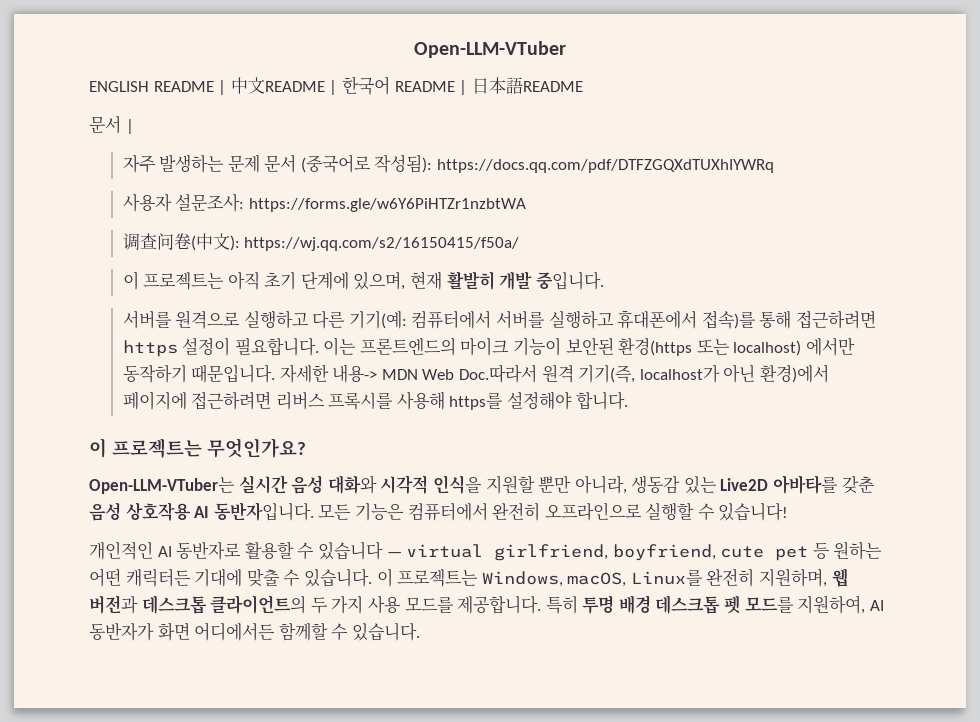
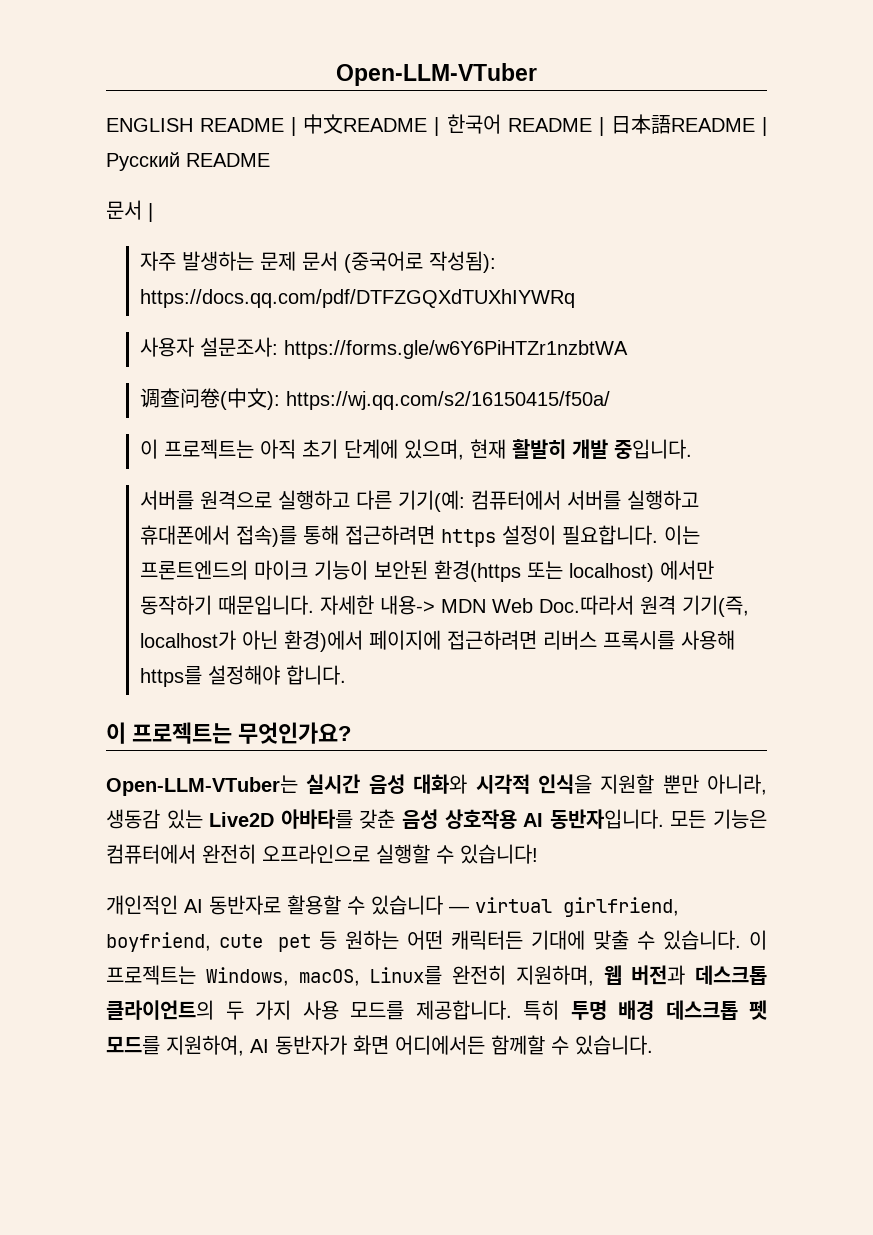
- ENGLISH README | 中文README | 한국어 README | 日本語README
+ ENGLISH README | 中文README | 한국어 README | 日本語README | Русский README

